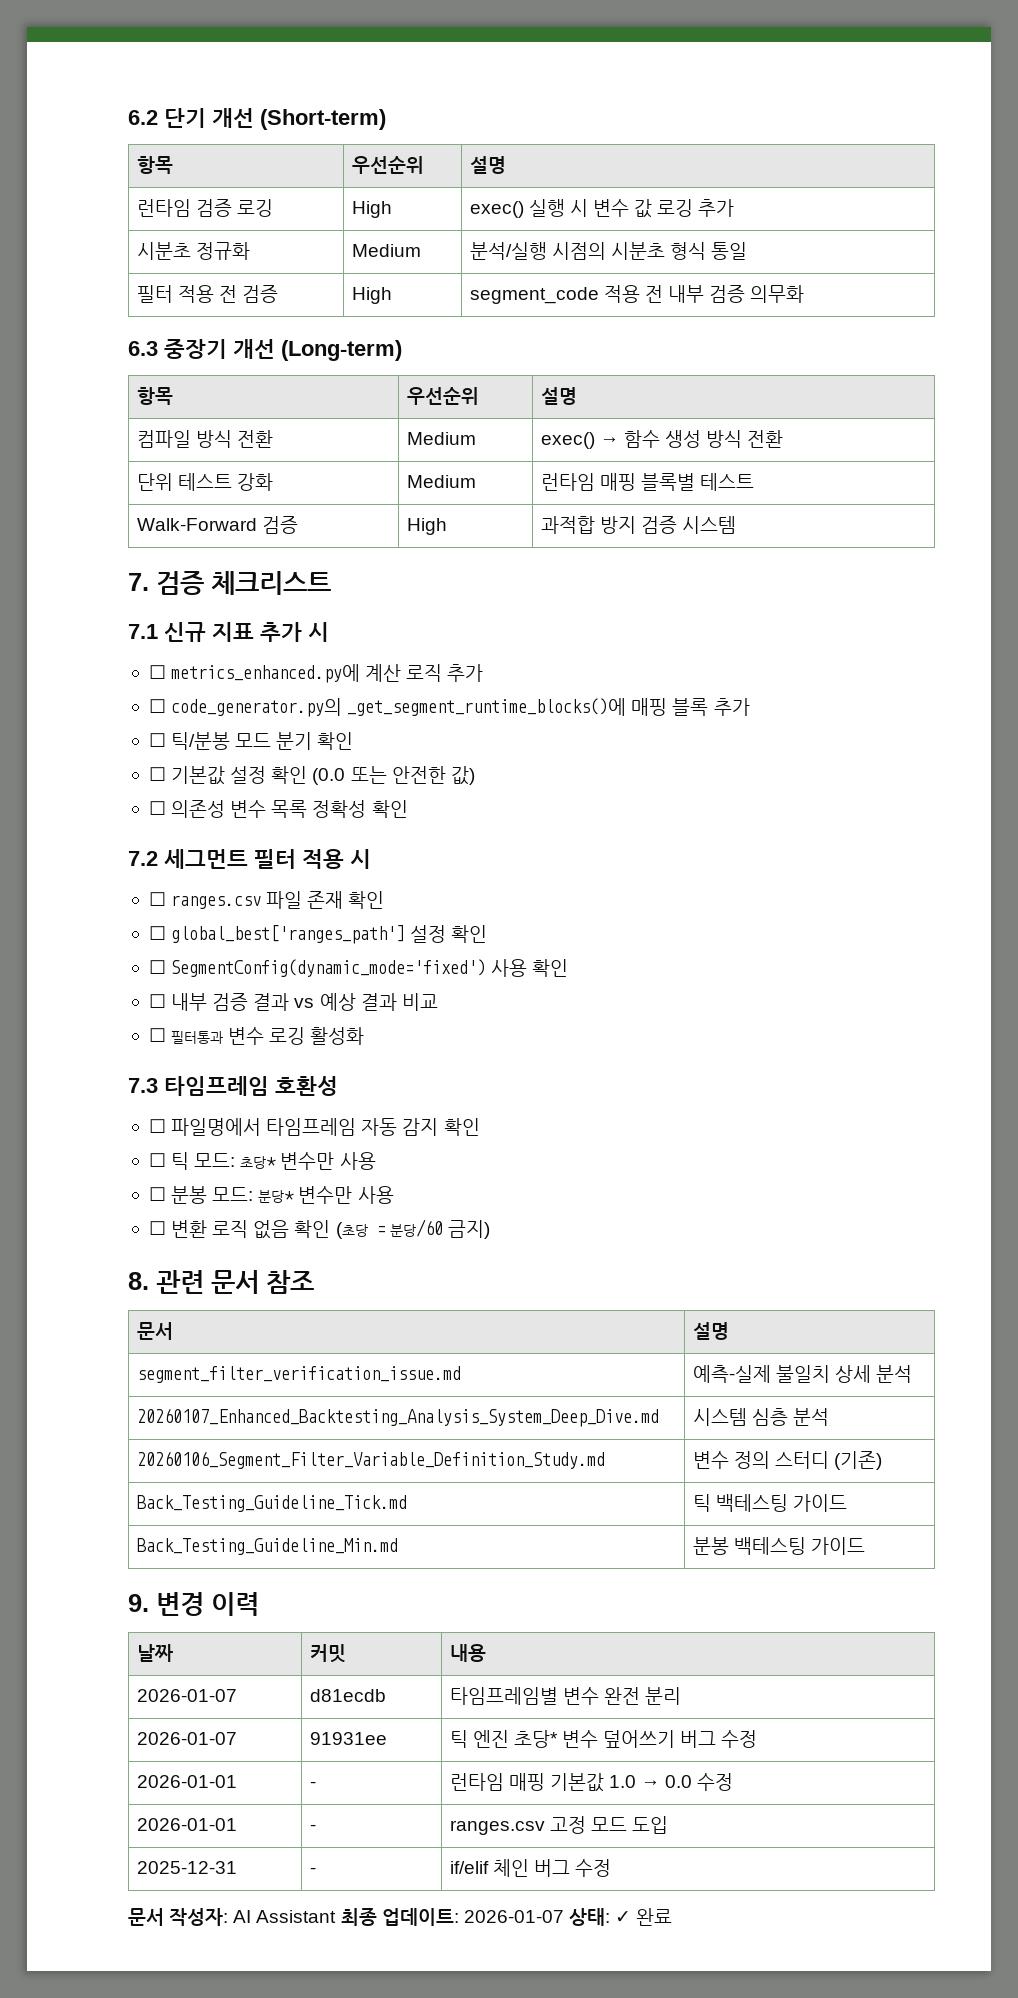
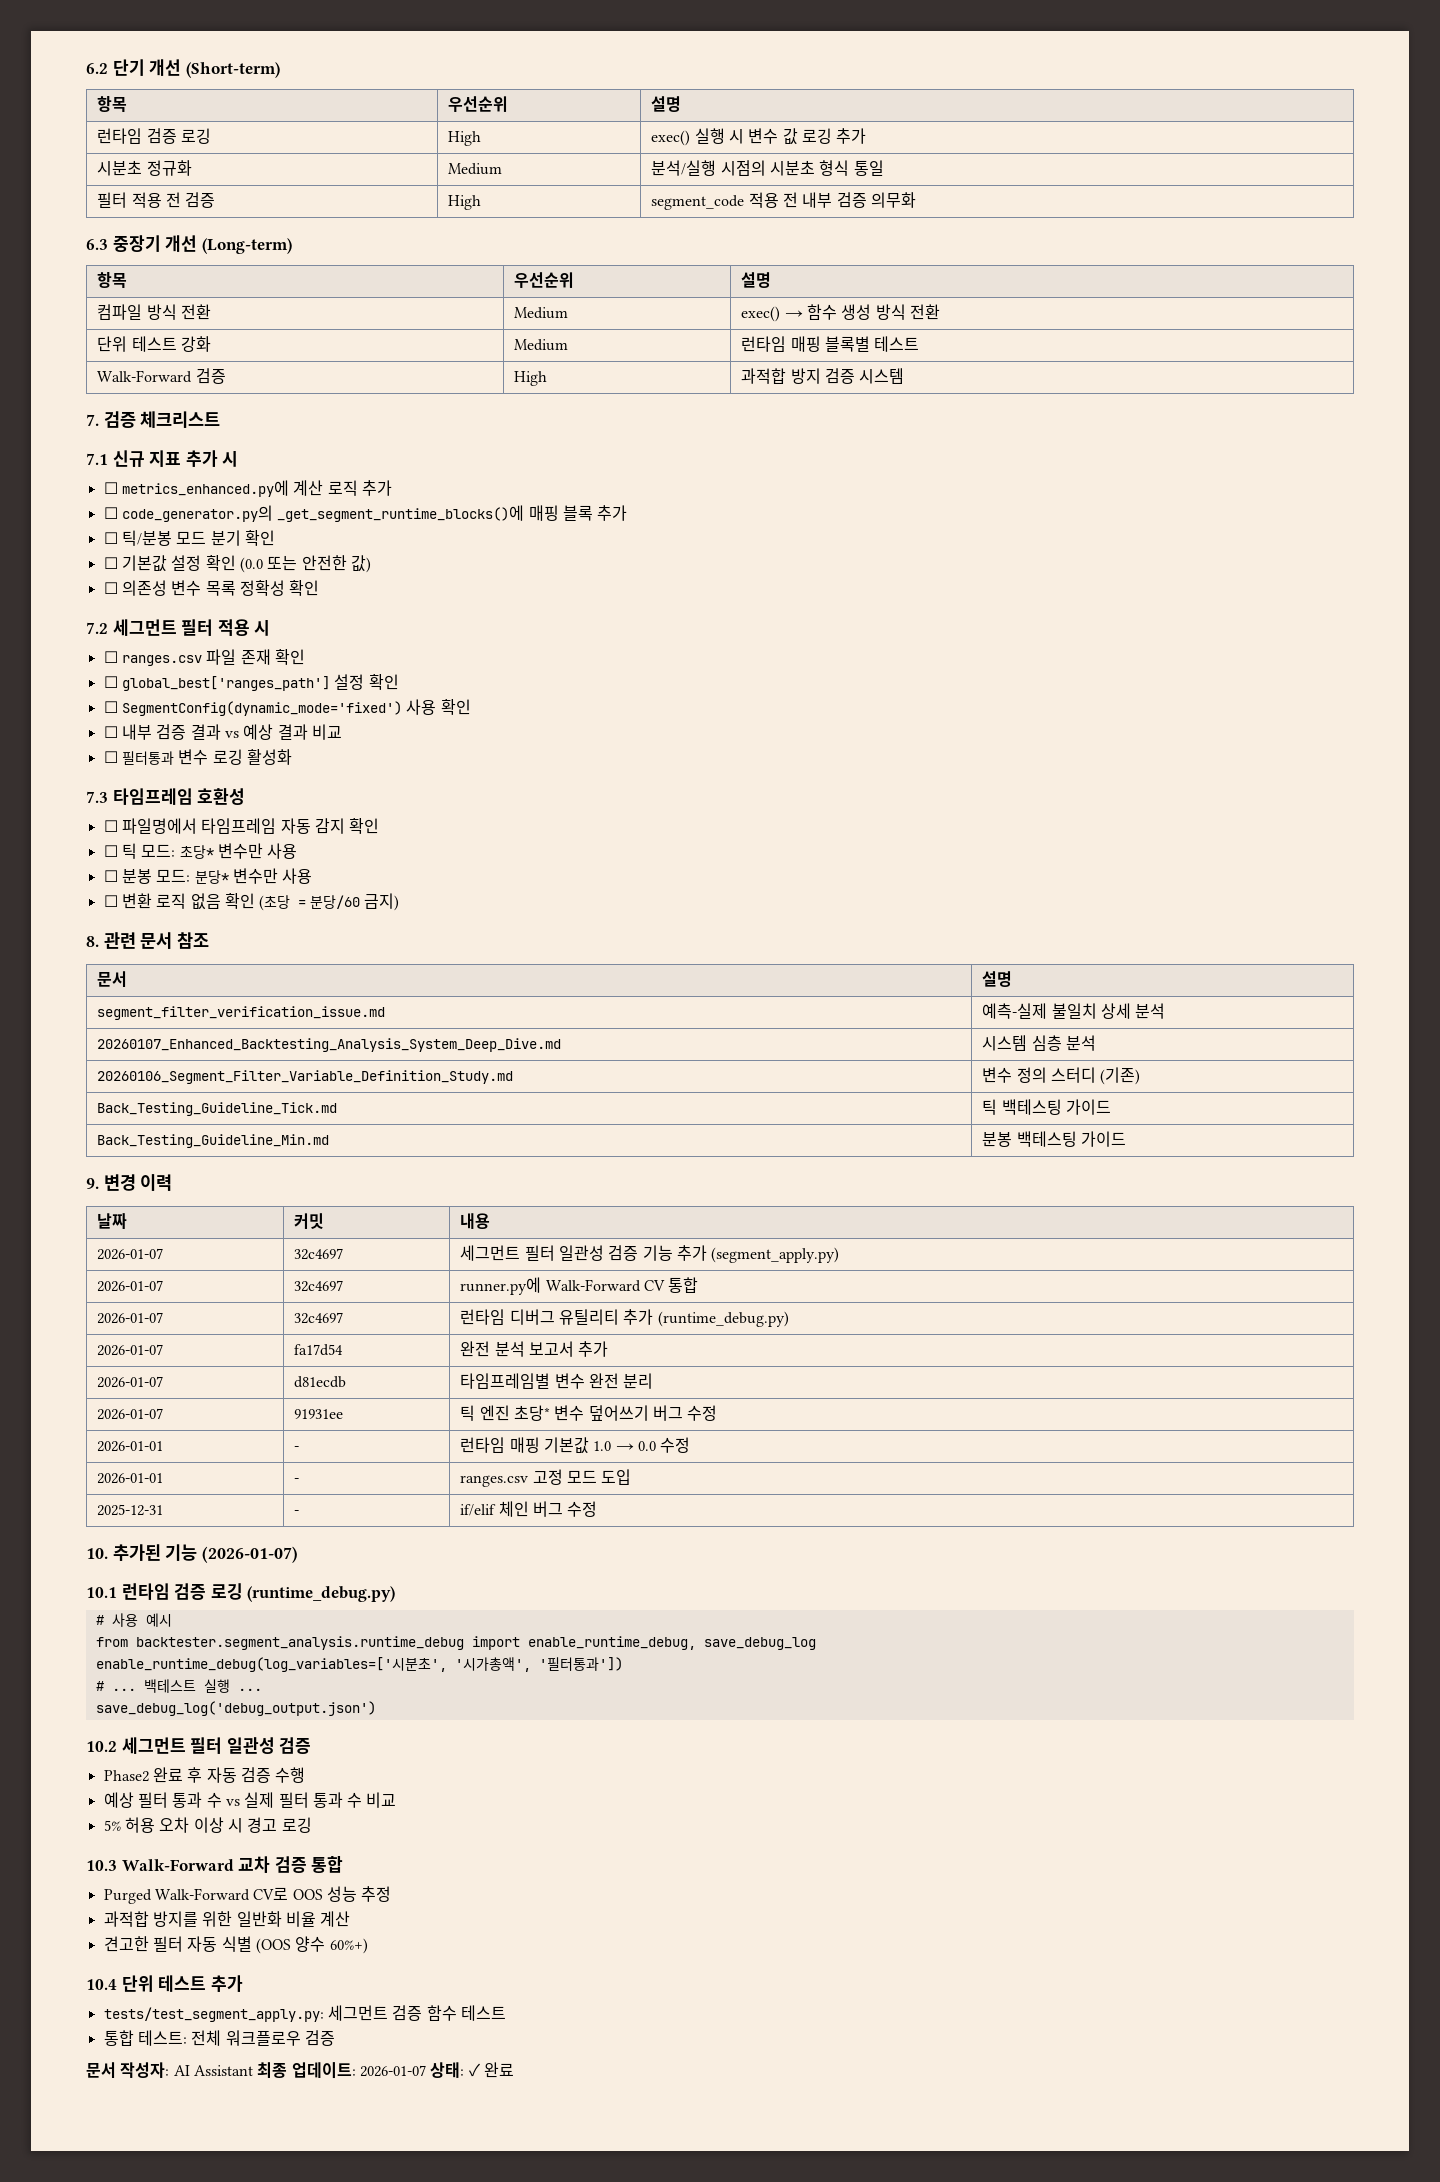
+ 2026-01-07 | 32c4697 | 세그먼트 필터 일관성 검증 기능 추가 (segment_apply.py)
+ 2026-01-07 | 32c4697 | runner.py에 Walk-Forward CV 통합
+ 2026-01-07 | 32c4697 | 런타임 디버그 유틸리티 추가 (runtime_debug.py)
+ 2026-01-07 | fa17d54 | 완전 분석 보고서 추가
+ 10. 추가된 기능 (2026-01-07)
+ 10.1 런타임 검증 로깅 (runtime_debug.py)
+ # 사용 예시
+ from backtester.segment_analysis.runtime_debug import enable_runtime_debug, save_debug_log
+ enable_runtime_debug(log_variables=['시분초', '시가총액', '필터통과'])
+ # ... 백테스트 실행 ...
+ save_debug_log('debug_output.json')
+ 10.2 세그먼트 필터 일관성 검증
+ Phase2 완료 후 자동 검증 수행
+ 예상 필터 통과 수 vs 실제 필터 통과 수 비교
+ 5% 허용 오차 이상 시 경고 로깅
+ 10.3 Walk-Forward 교차 검증 통합
+ Purged Walk-Forward CV로 OOS 성능 추정
+ 과적합 방지를 위한 일반화 비율 계산
+ 견고한 필터 자동 식별 (OOS 양수 60%+)
+ 10.4 단위 테스트 추가
+ tests/test_segment_apply.py: 세그먼트 검증 함수 테스트
+ 통합 테스트: 전체 워크플로우 검증

